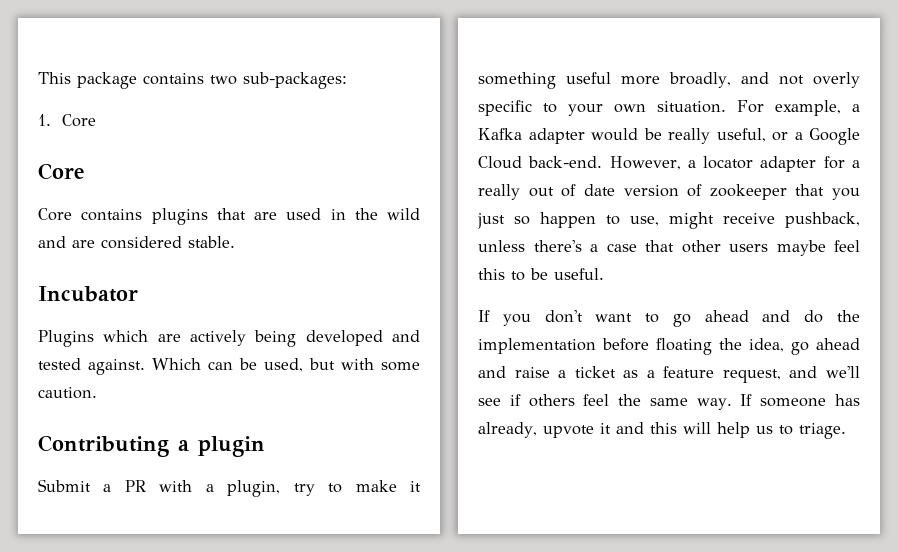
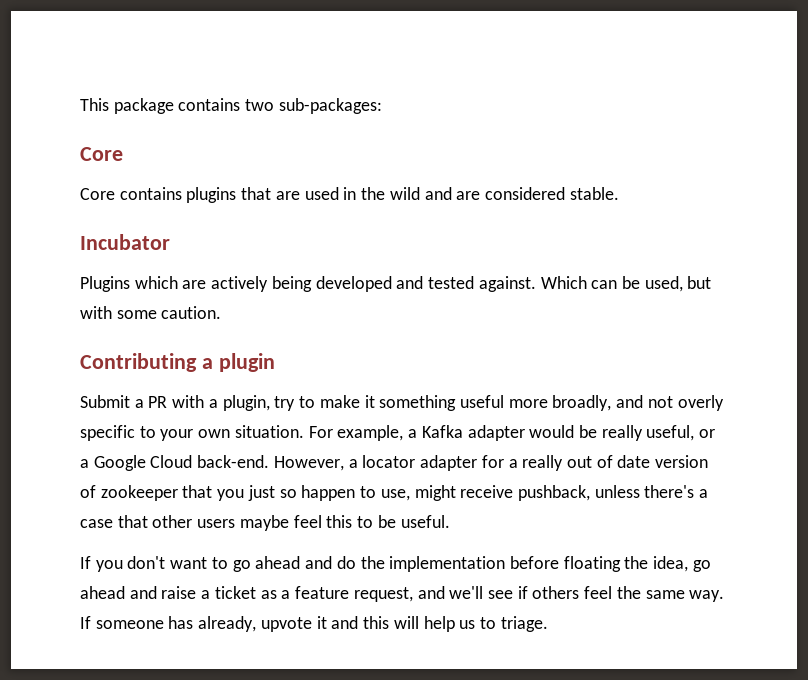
- 1. Core

